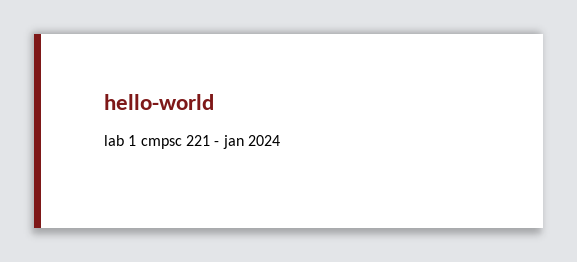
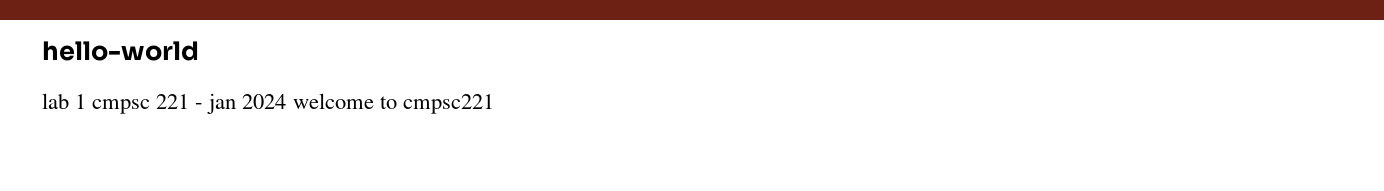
- lab 1 cmpsc 221 - jan 2024
+ lab 1 cmpsc 221 - jan 2024 welcome to cmpsc221

